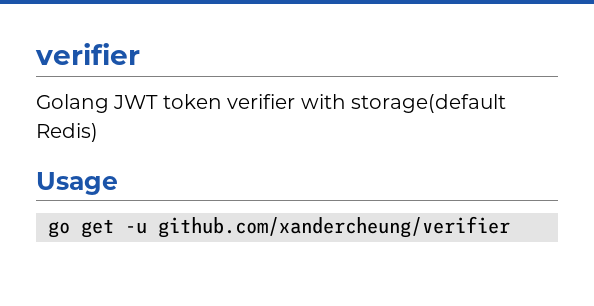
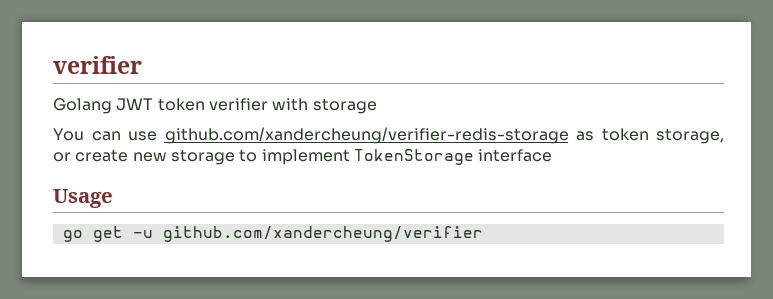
- Golang JWT token verifier with storage(default Redis)
+ Golang JWT token verifier with storage
+ You can use github.com/xandercheung/verifier-redis-storage as token storage, or create new storage to implement TokenStorage interface

